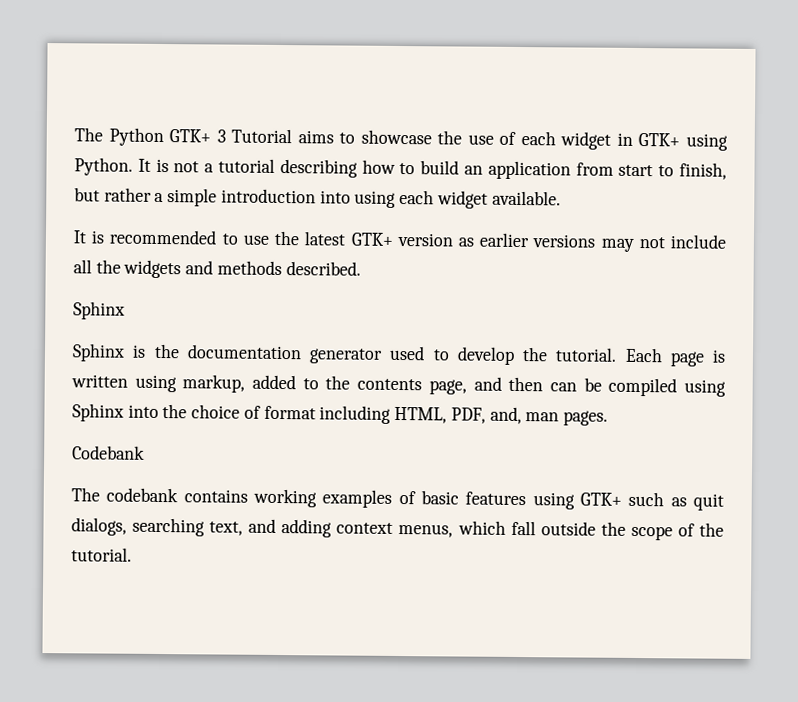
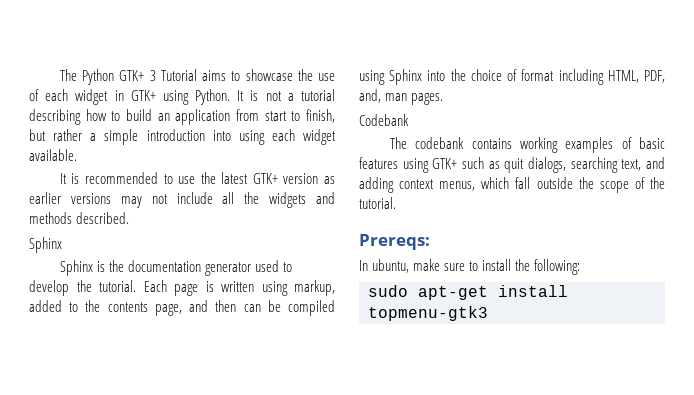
+ Prereqs:
+ In ubuntu, make sure to install the following:
+ sudo apt-get install topmenu-gtk3

